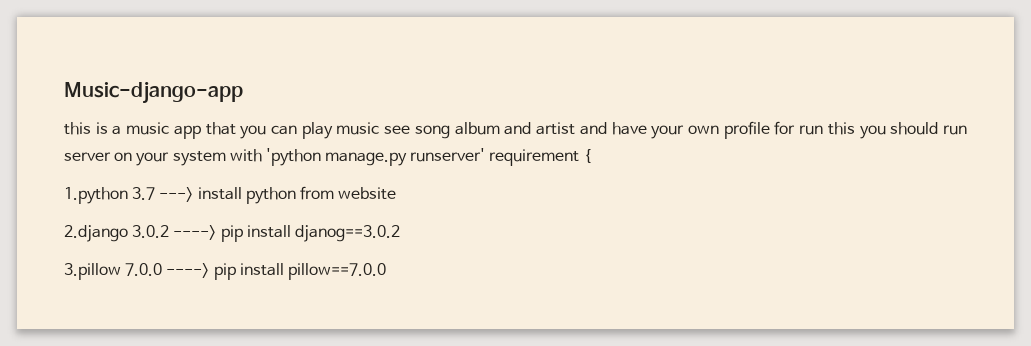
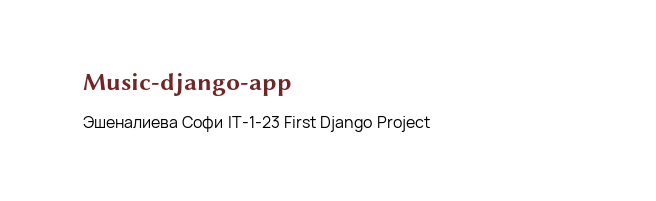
- this is a music app that you can play music see song album and artist and have your own profile for run this you should run server on your system with 'python manage.py runserver' requirement {
- 1.python 3.7 ---> install python from website
- 2.django 3.0.2 ----> pip install djanog==3.0.2
- 3.pillow 7.0.0 ----> pip install pillow==7.0.0
+ Эшеналиева Софи IT-1-23 First Django Project

